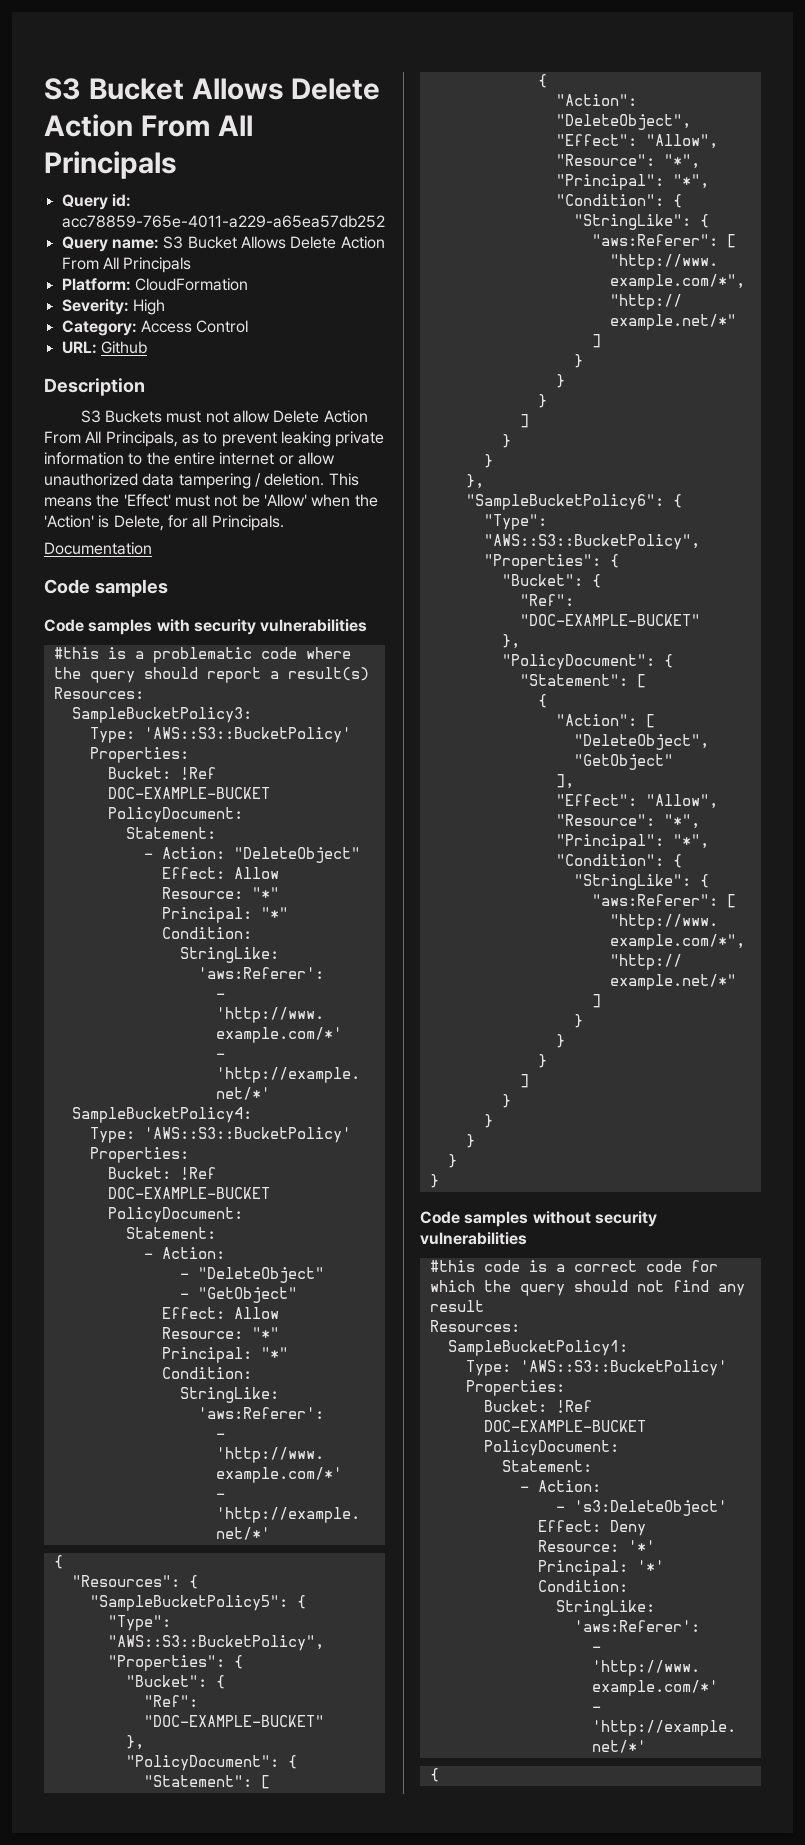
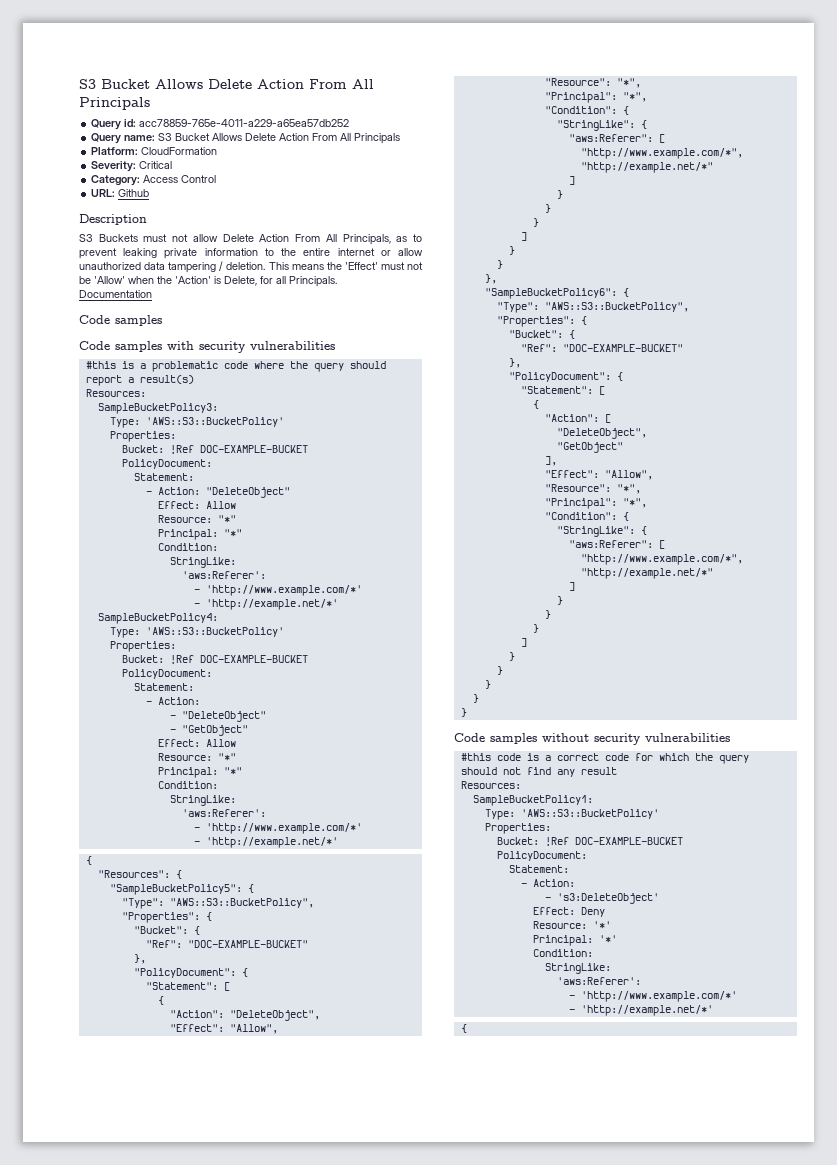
- Severity: High
+ Severity: Critical

